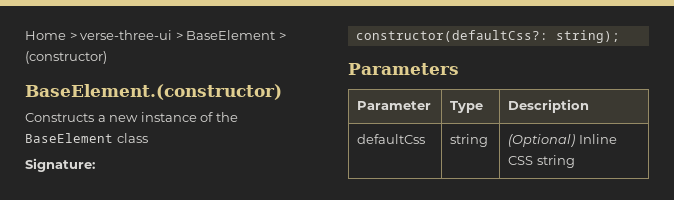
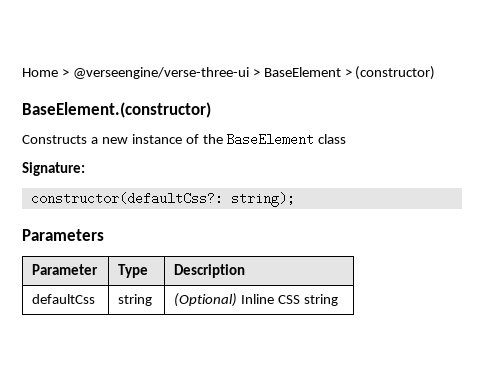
- Home > verse-three-ui > BaseElement > (constructor)
+ Home > @verseengine/verse-three-ui > BaseElement > (constructor)

